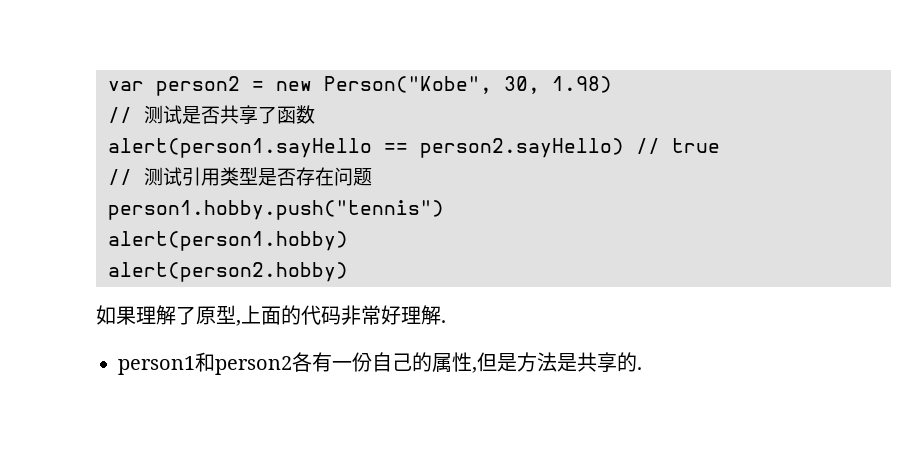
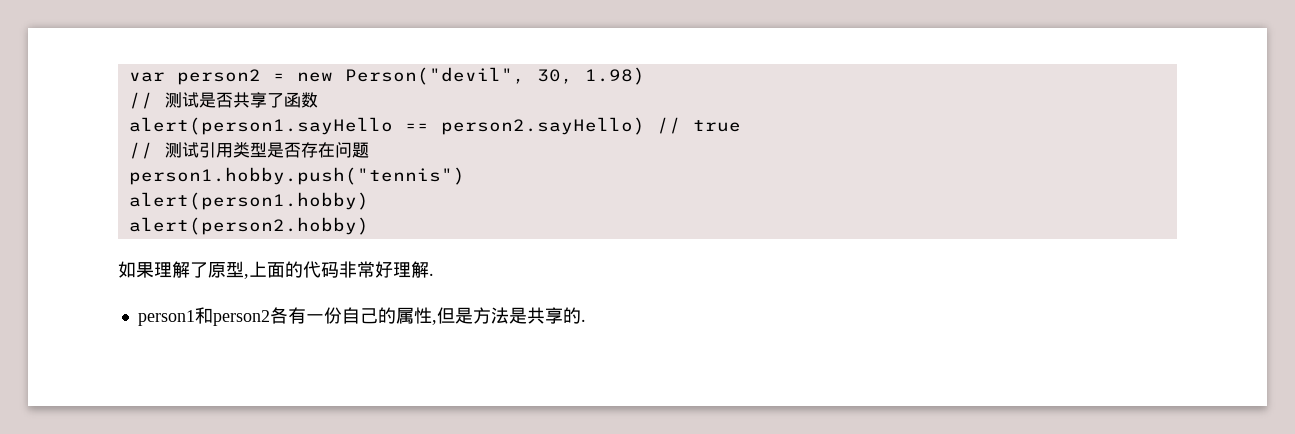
- var person2 = new Person("Kobe", 30, 1.98)
+ var person2 = new Person("devil", 30, 1.98)

